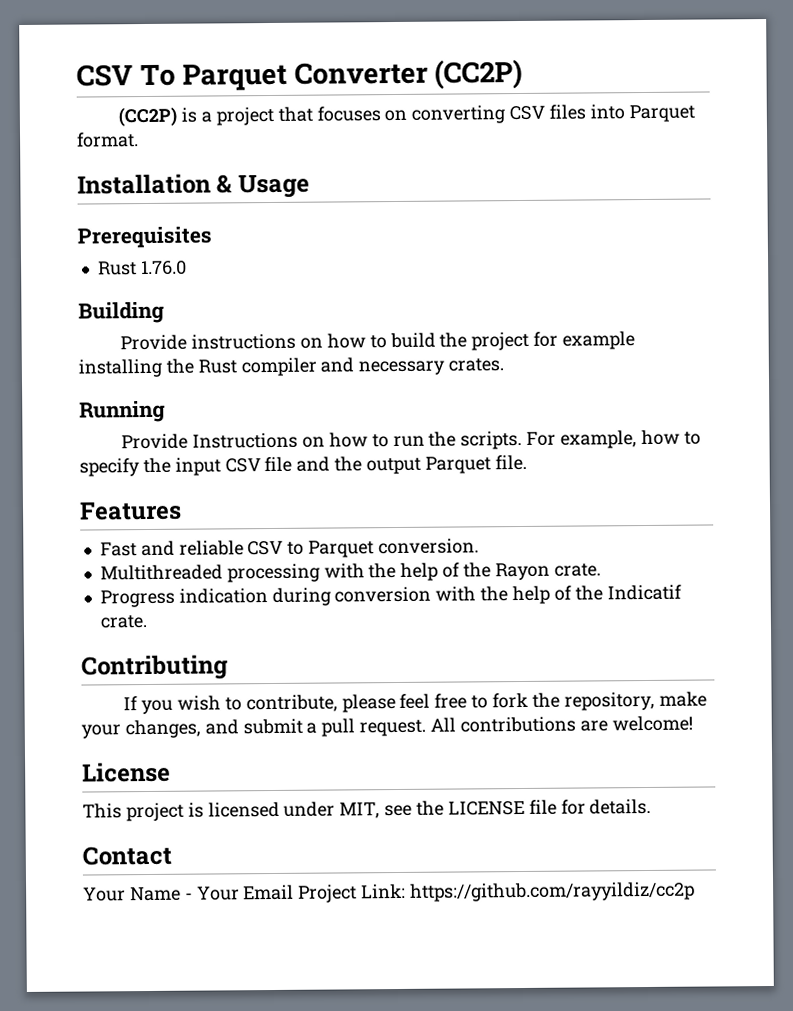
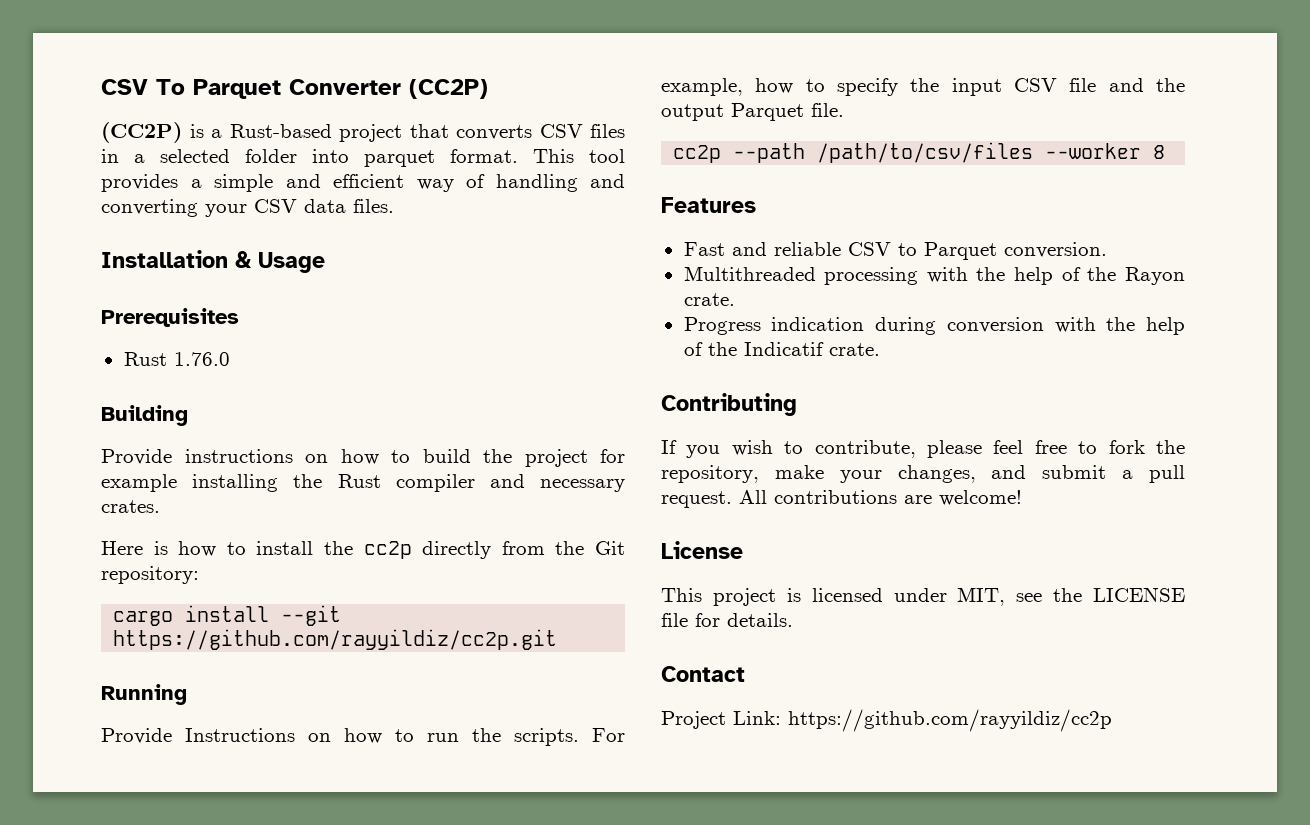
- (CC2P) is a project that focuses on converting CSV files into Parquet format.
+ (CC2P) is a Rust-based project that converts CSV files in a selected folder into parquet format. This tool provides a simple and efficient way of handling and converting your CSV data files.
+ Here is how to install the cc2p directly from the Git repository:
+ cargo install --git https://github.com/rayyildiz/cc2p.git
+ cc2p --path /path/to/csv/files --worker 8
- Your Name - Your Email Project Link: https://github.com/rayyildiz/cc2p
+ Project Link: https://github.com/rayyildiz/cc2p

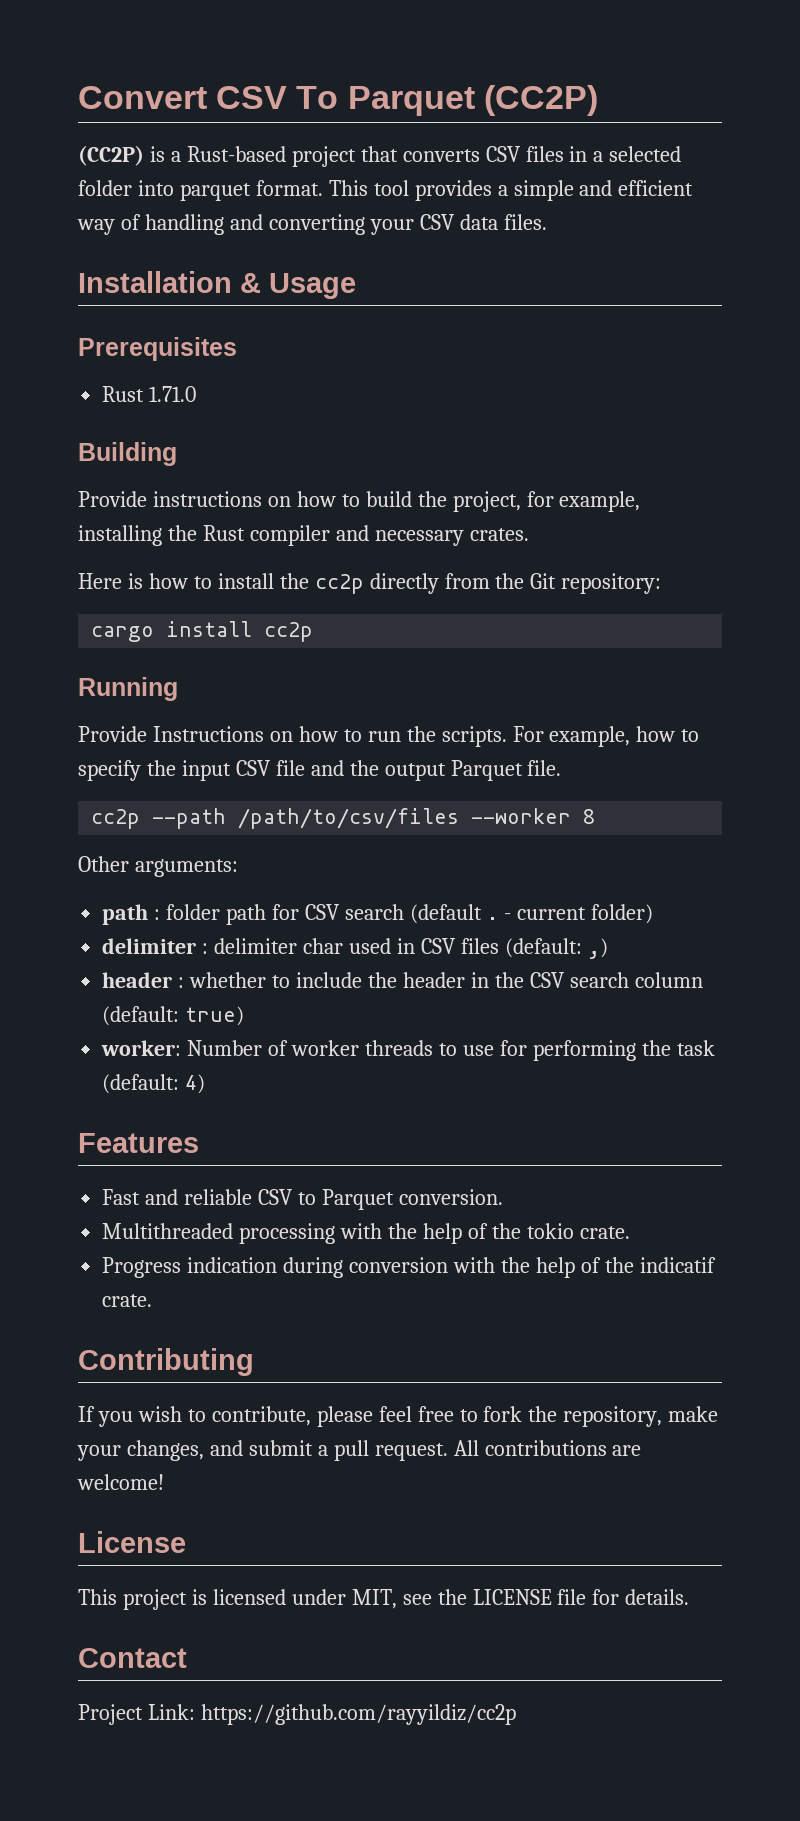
- CSV To Parquet Converter (CC2P)
+ Convert CSV To Parquet (CC2P)
- Rust 1.76.0
+ Rust 1.71.0
- Provide instructions on how to build the project for example installing the Rust compiler and necessary crates.
+ Provide instructions on how to build the project, for example, installing the Rust compiler and necessary crates.
- cargo install --git https://github.com/rayyildiz/cc2p.git
+ cargo install cc2p
+ Other arguments:
+ path : folder path for CSV search (default . - current folder)
+ delimiter : delimiter char used in CSV files (default: ,)
+ header : whether to include the header in the CSV search column (default: true)
+ worker: Number of worker threads to use for performing the task (default: 4)
- Multithreaded processing with the help of the Rayon crate.
+ Multithreaded processing with the help of the tokio crate.
- Progress indication during conversion with the help of the Indicatif crate.
+ Progress indication during conversion with the help of the indicatif crate.

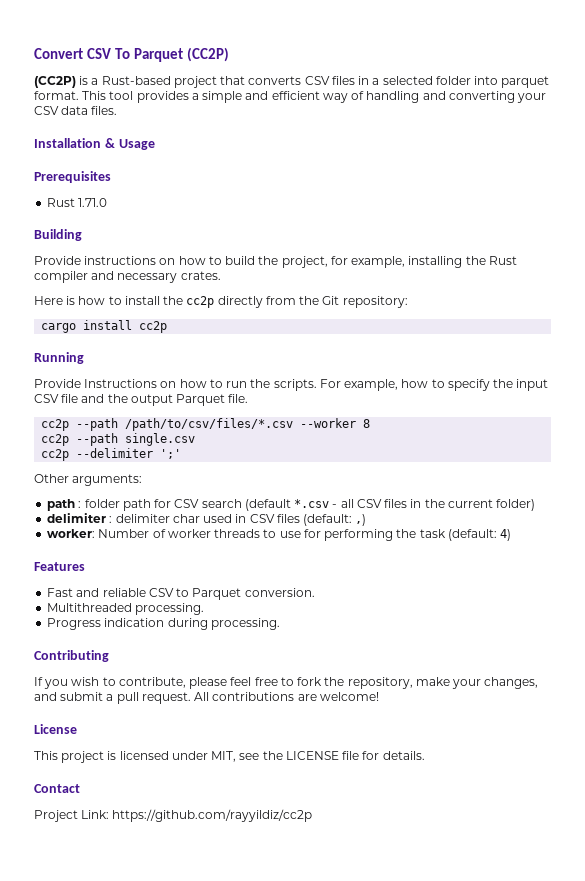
- cc2p --path /path/to/csv/files --worker 8
+ cc2p --path /path/to/csv/files/*.csv --worker 8
+ cc2p --path single.csv
+ cc2p --delimiter ';'
- path : folder path for CSV search (default . - current folder)
+ path : folder path for CSV search (default *.csv - all CSV files in the current folder)
- header : whether to include the header in the CSV search column (default: true)
- Multithreaded processing with the help of the tokio crate.
- Progress indication during conversion with the help of the indicatif crate.
+ Multithreaded processing.
+ Progress indication during processing.

